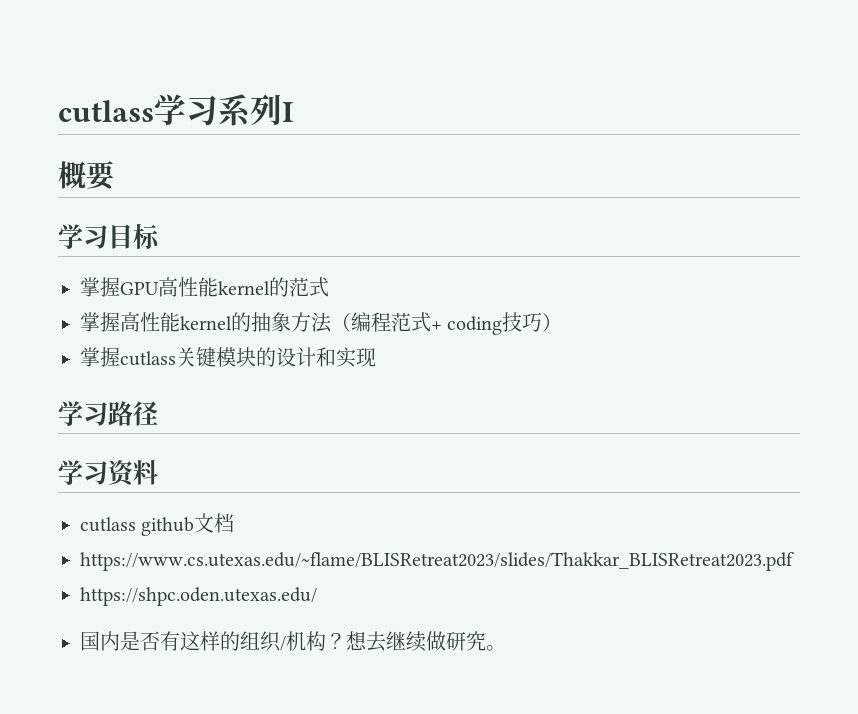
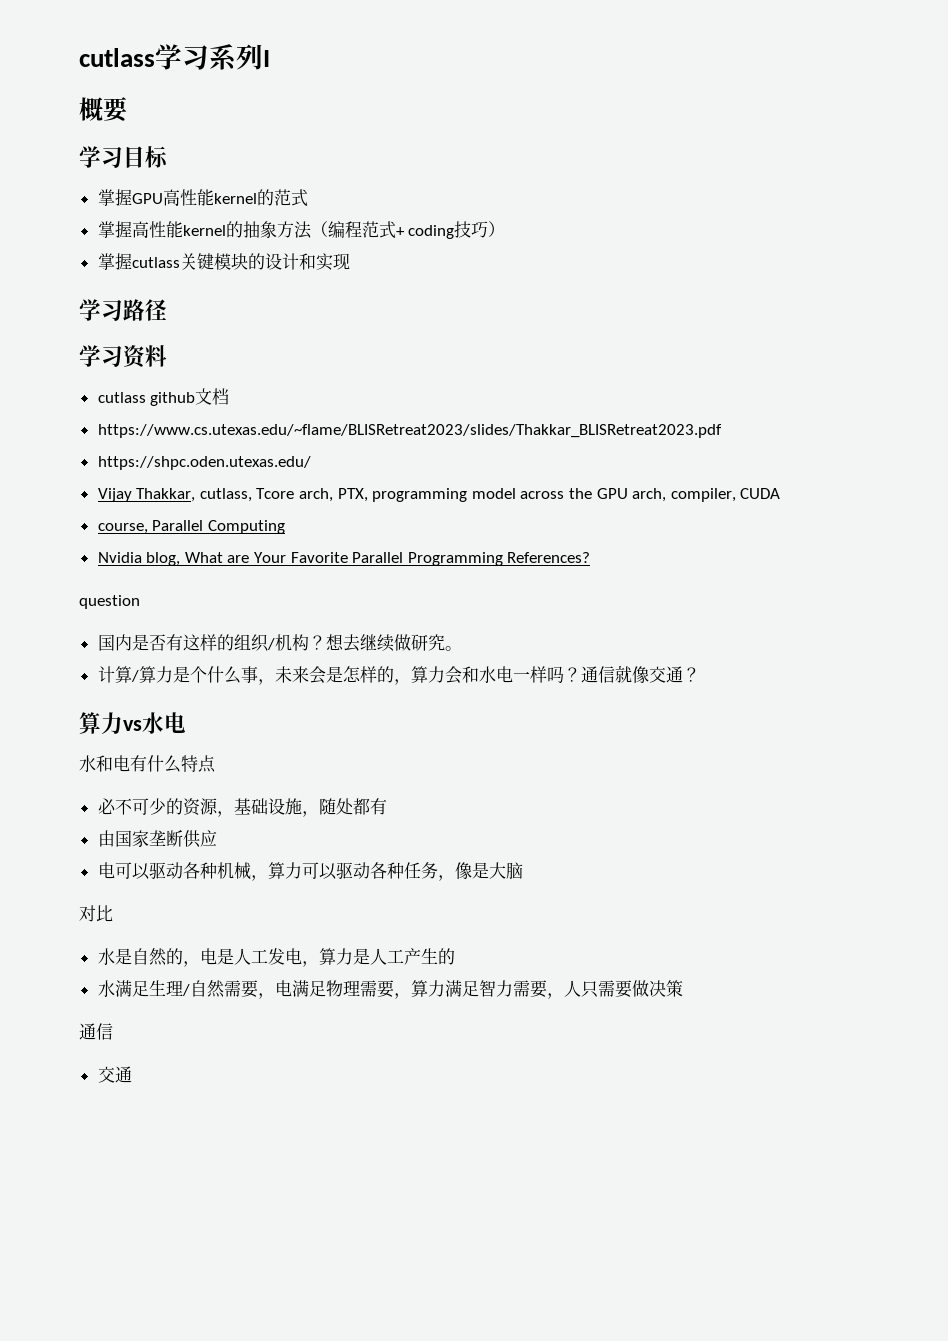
+ Vijay Thakkar, cutlass, Tcore arch, PTX, programming model across the GPU arch, compiler, CUDA
+ course, Parallel Computing
+ Nvidia blog, What are Your Favorite Parallel Programming References?
+ question
+ 计算/算力是个什么事，未来会是怎样的，算力会和水电一样吗？通信就像交通？
+ 算力vs水电
+ 水和电有什么特点
+ 必不可少的资源，基础设施，随处都有
+ 由国家垄断供应
+ 电可以驱动各种机械，算力可以驱动各种任务，像是大脑
+ 对比
+ 水是自然的，电是人工发电，算力是人工产生的
+ 水满足生理/自然需要，电满足物理需要，算力满足智力需要，人只需要做决策
+ 通信
+ 交通

